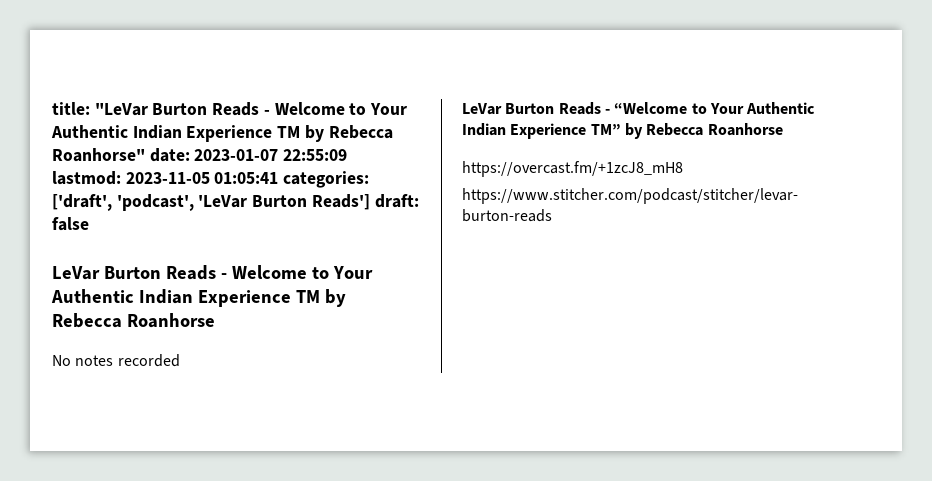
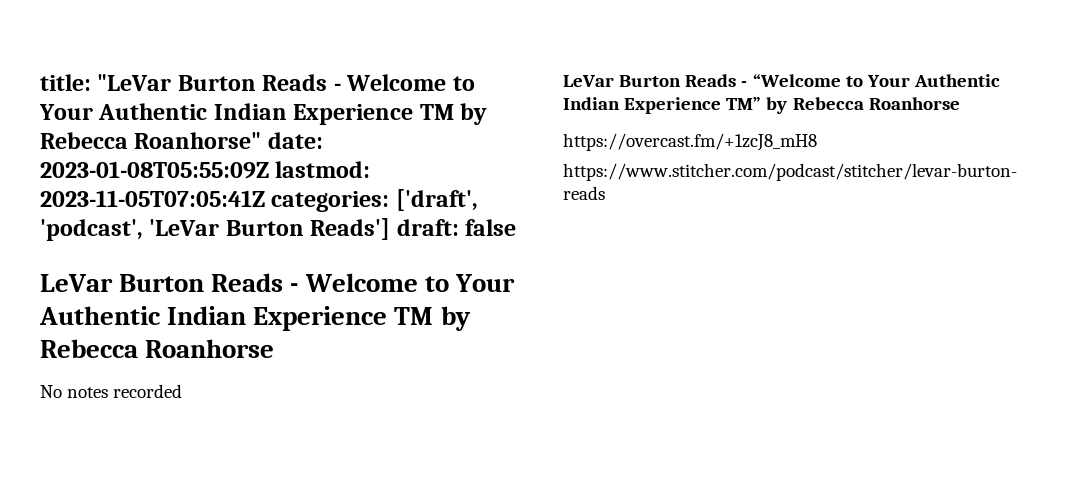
- title: "LeVar Burton Reads - Welcome to Your Authentic Indian Experience TM by Rebecca Roanhorse" date: 2023-01-07 22:55:09 lastmod: 2023-11-05 01:05:41 categories: ['draft', 'podcast', 'LeVar Burton Reads'] draft: false
+ title: "LeVar Burton Reads - Welcome to Your Authentic Indian Experience TM by Rebecca Roanhorse" date: 2023-01-08T05:55:09Z lastmod: 2023-11-05T07:05:41Z categories: ['draft', 'podcast', 'LeVar Burton Reads'] draft: false

